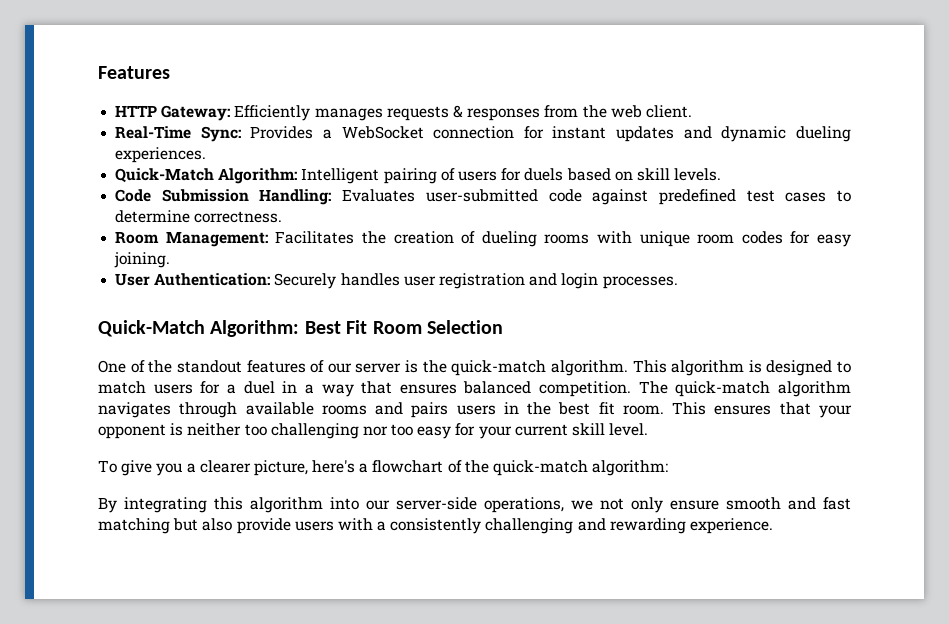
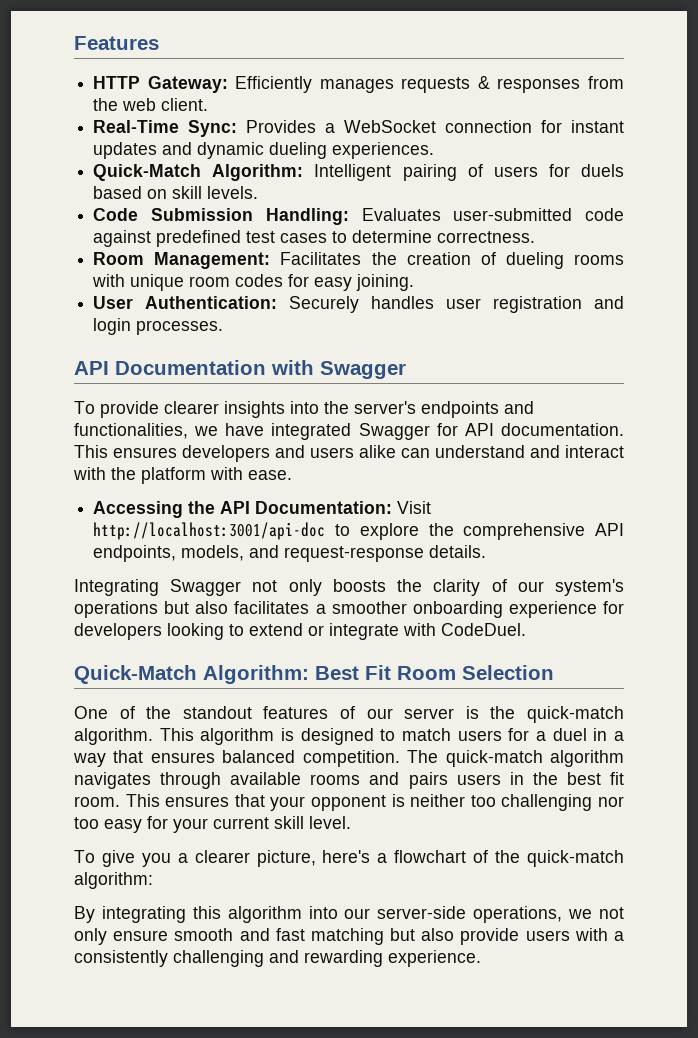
+ API Documentation with Swagger
+ To provide clearer insights into the server's endpoints and functionalities, we have integrated Swagger for API documentation. This ensures developers and users alike can understand and interact with the platform with ease.
+ Accessing the API Documentation: Visit http://localhost:3001/api-doc to explore the comprehensive API endpoints, models, and request-response details.
+ Integrating Swagger not only boosts the clarity of our system's operations but also facilitates a smoother onboarding experience for developers looking to extend or integrate with CodeDuel.

